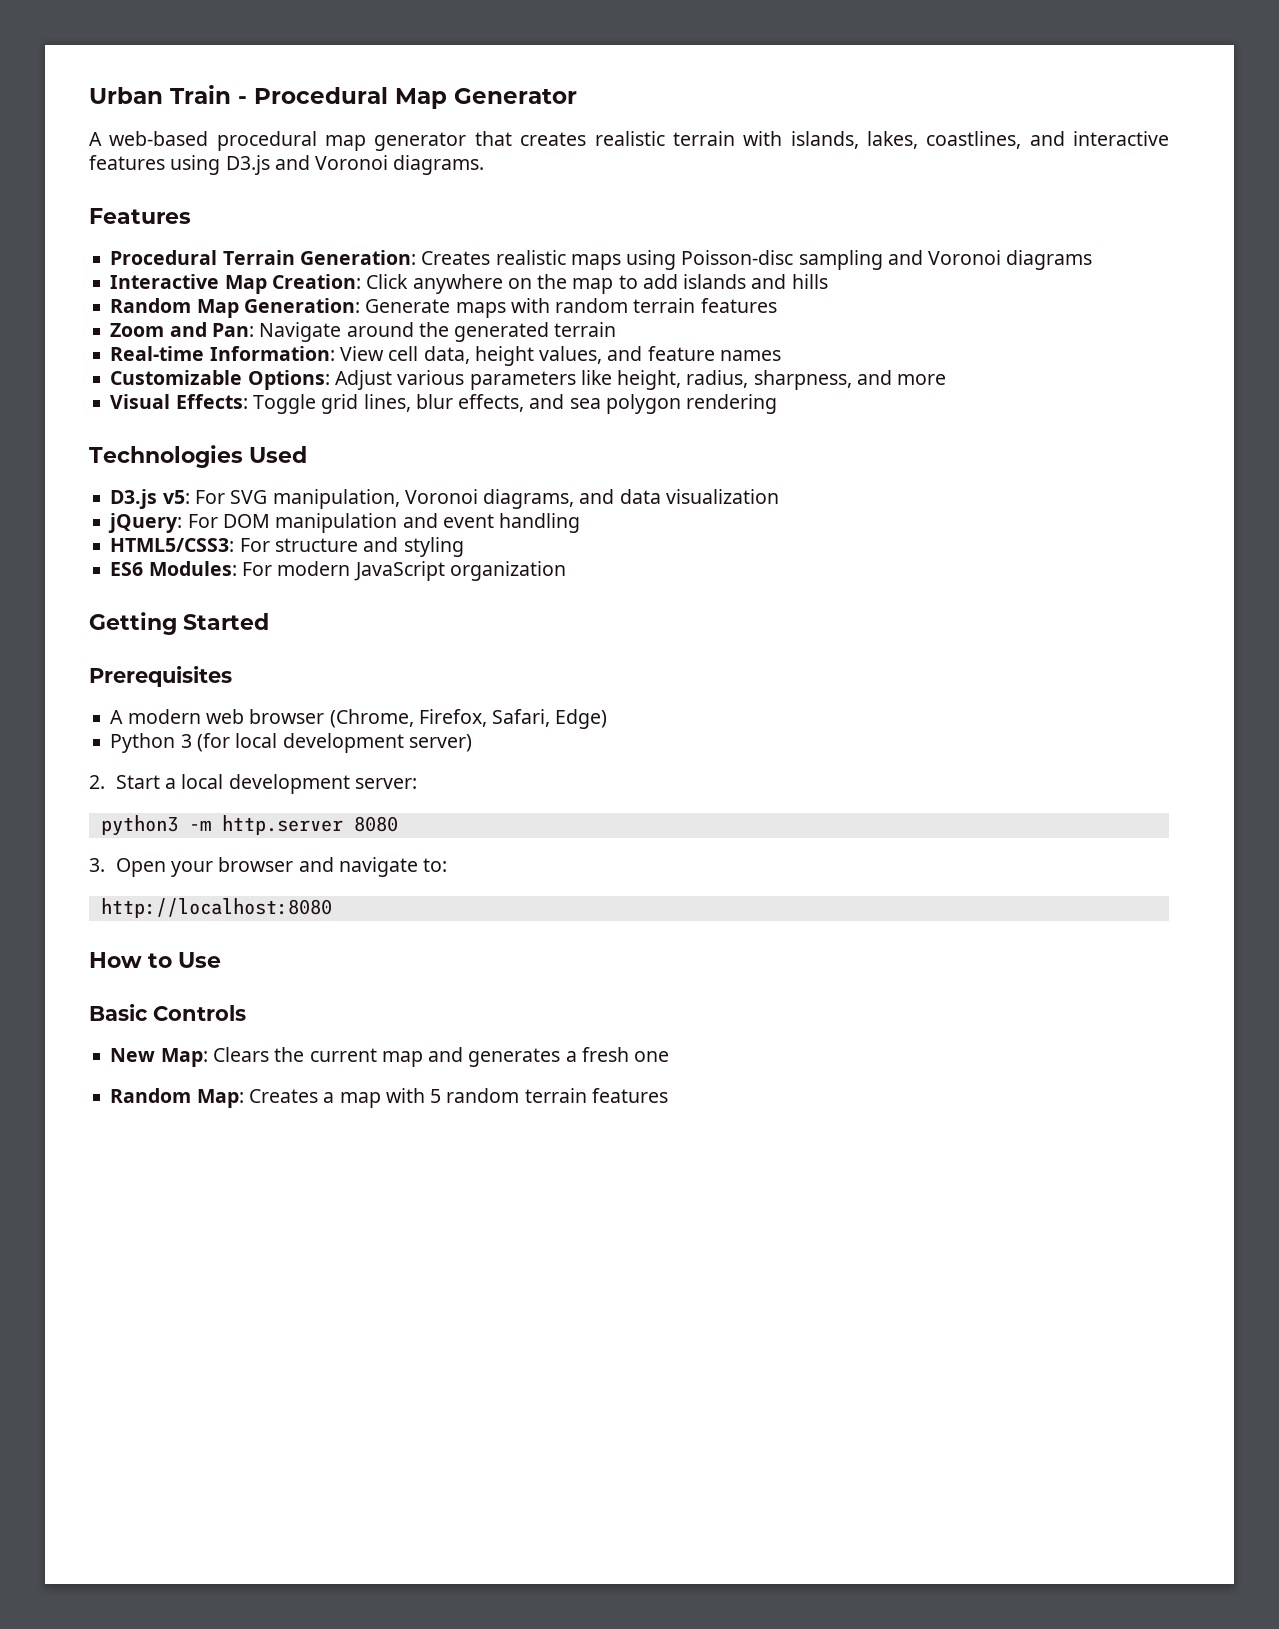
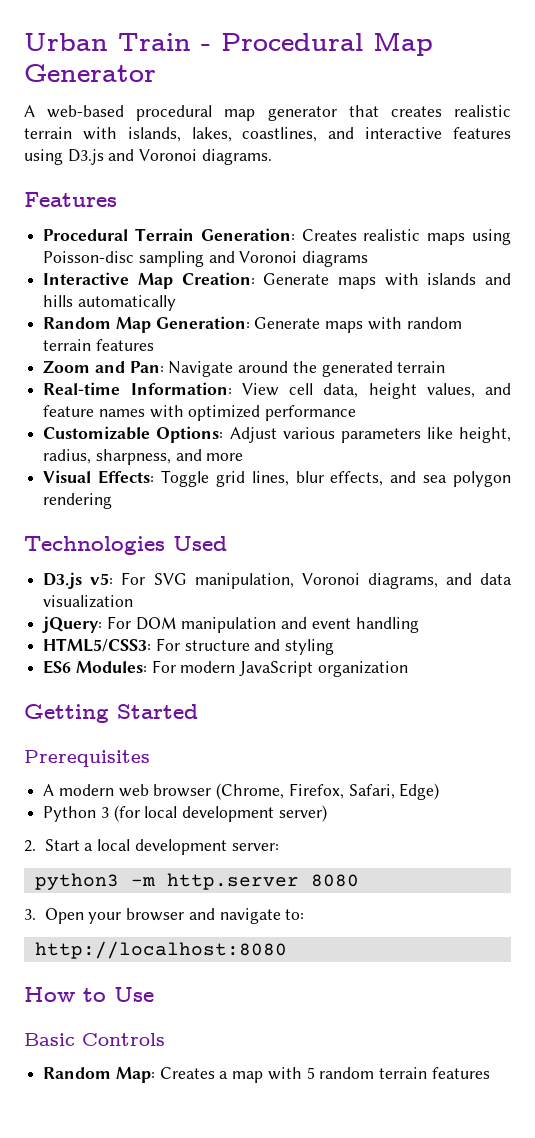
- Interactive Map Creation: Click anywhere on the map to add islands and hills
+ Interactive Map Creation: Generate maps with islands and hills automatically
- Real-time Information: View cell data, height values, and feature names
+ Real-time Information: View cell data, height values, and feature names with optimized performance
- New Map: Clears the current map and generates a fresh one

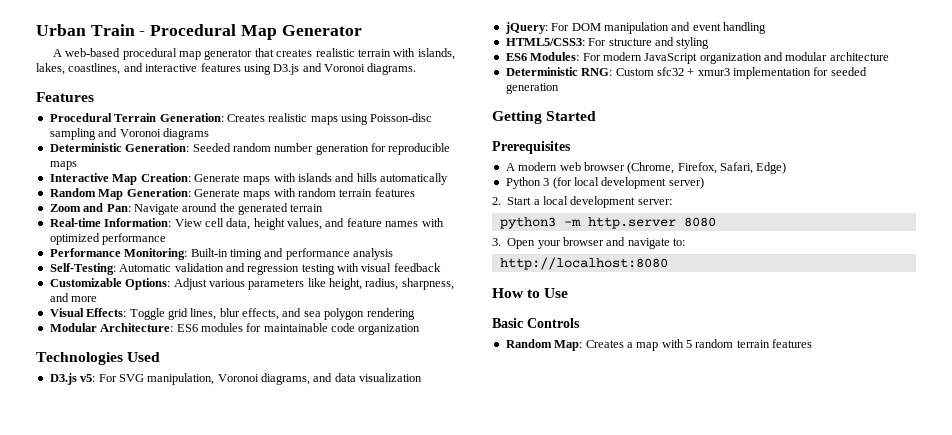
+ Deterministic Generation: Seeded random number generation for reproducible maps
+ Performance Monitoring: Built-in timing and performance analysis
+ Self-Testing: Automatic validation and regression testing with visual feedback
+ Modular Architecture: ES6 modules for maintainable code organization
- ES6 Modules: For modern JavaScript organization
+ ES6 Modules: For modern JavaScript organization and modular architecture
+ Deterministic RNG: Custom sfc32 + xmur3 implementation for seeded generation

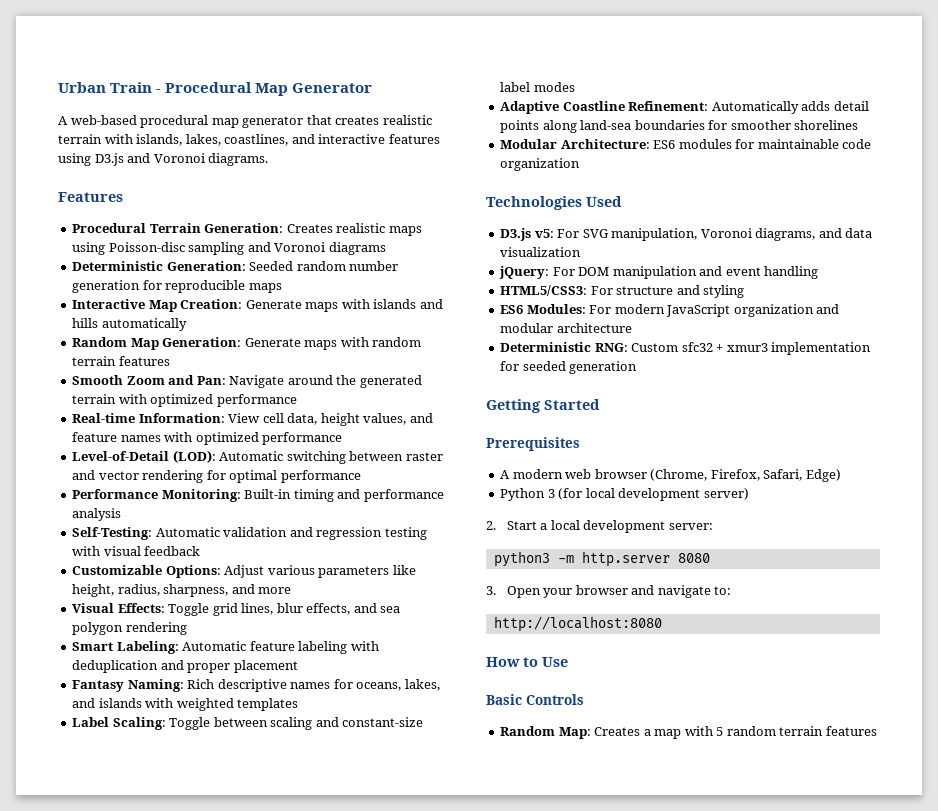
- Zoom and Pan: Navigate around the generated terrain
+ Smooth Zoom and Pan: Navigate around the generated terrain with optimized performance
+ Level-of-Detail (LOD): Automatic switching between raster and vector rendering for optimal performance
+ Smart Labeling: Automatic feature labeling with deduplication and proper placement
+ Fantasy Naming: Rich descriptive names for oceans, lakes, and islands with weighted templates
+ Label Scaling: Toggle between scaling and constant-size label modes
+ Adaptive Coastline Refinement: Automatically adds detail points along land-sea boundaries for smoother shorelines

